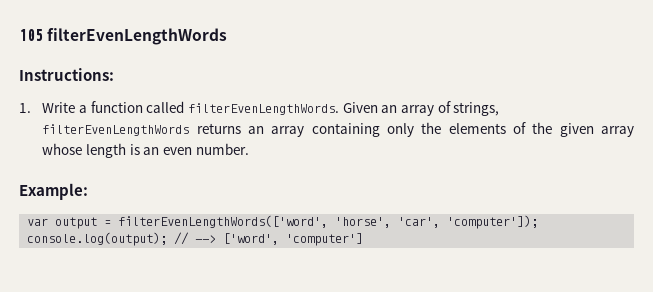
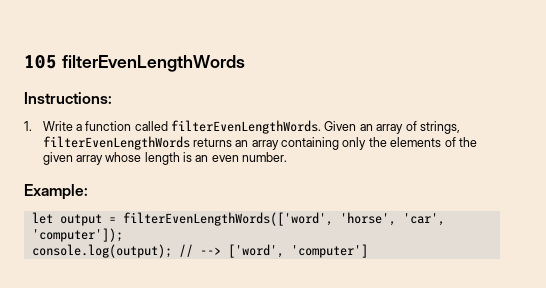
- var output = filterEvenLengthWords(['word', 'horse', 'car', 'computer']);
+ let output = filterEvenLengthWords(['word', 'horse', 'car', 'computer']);

